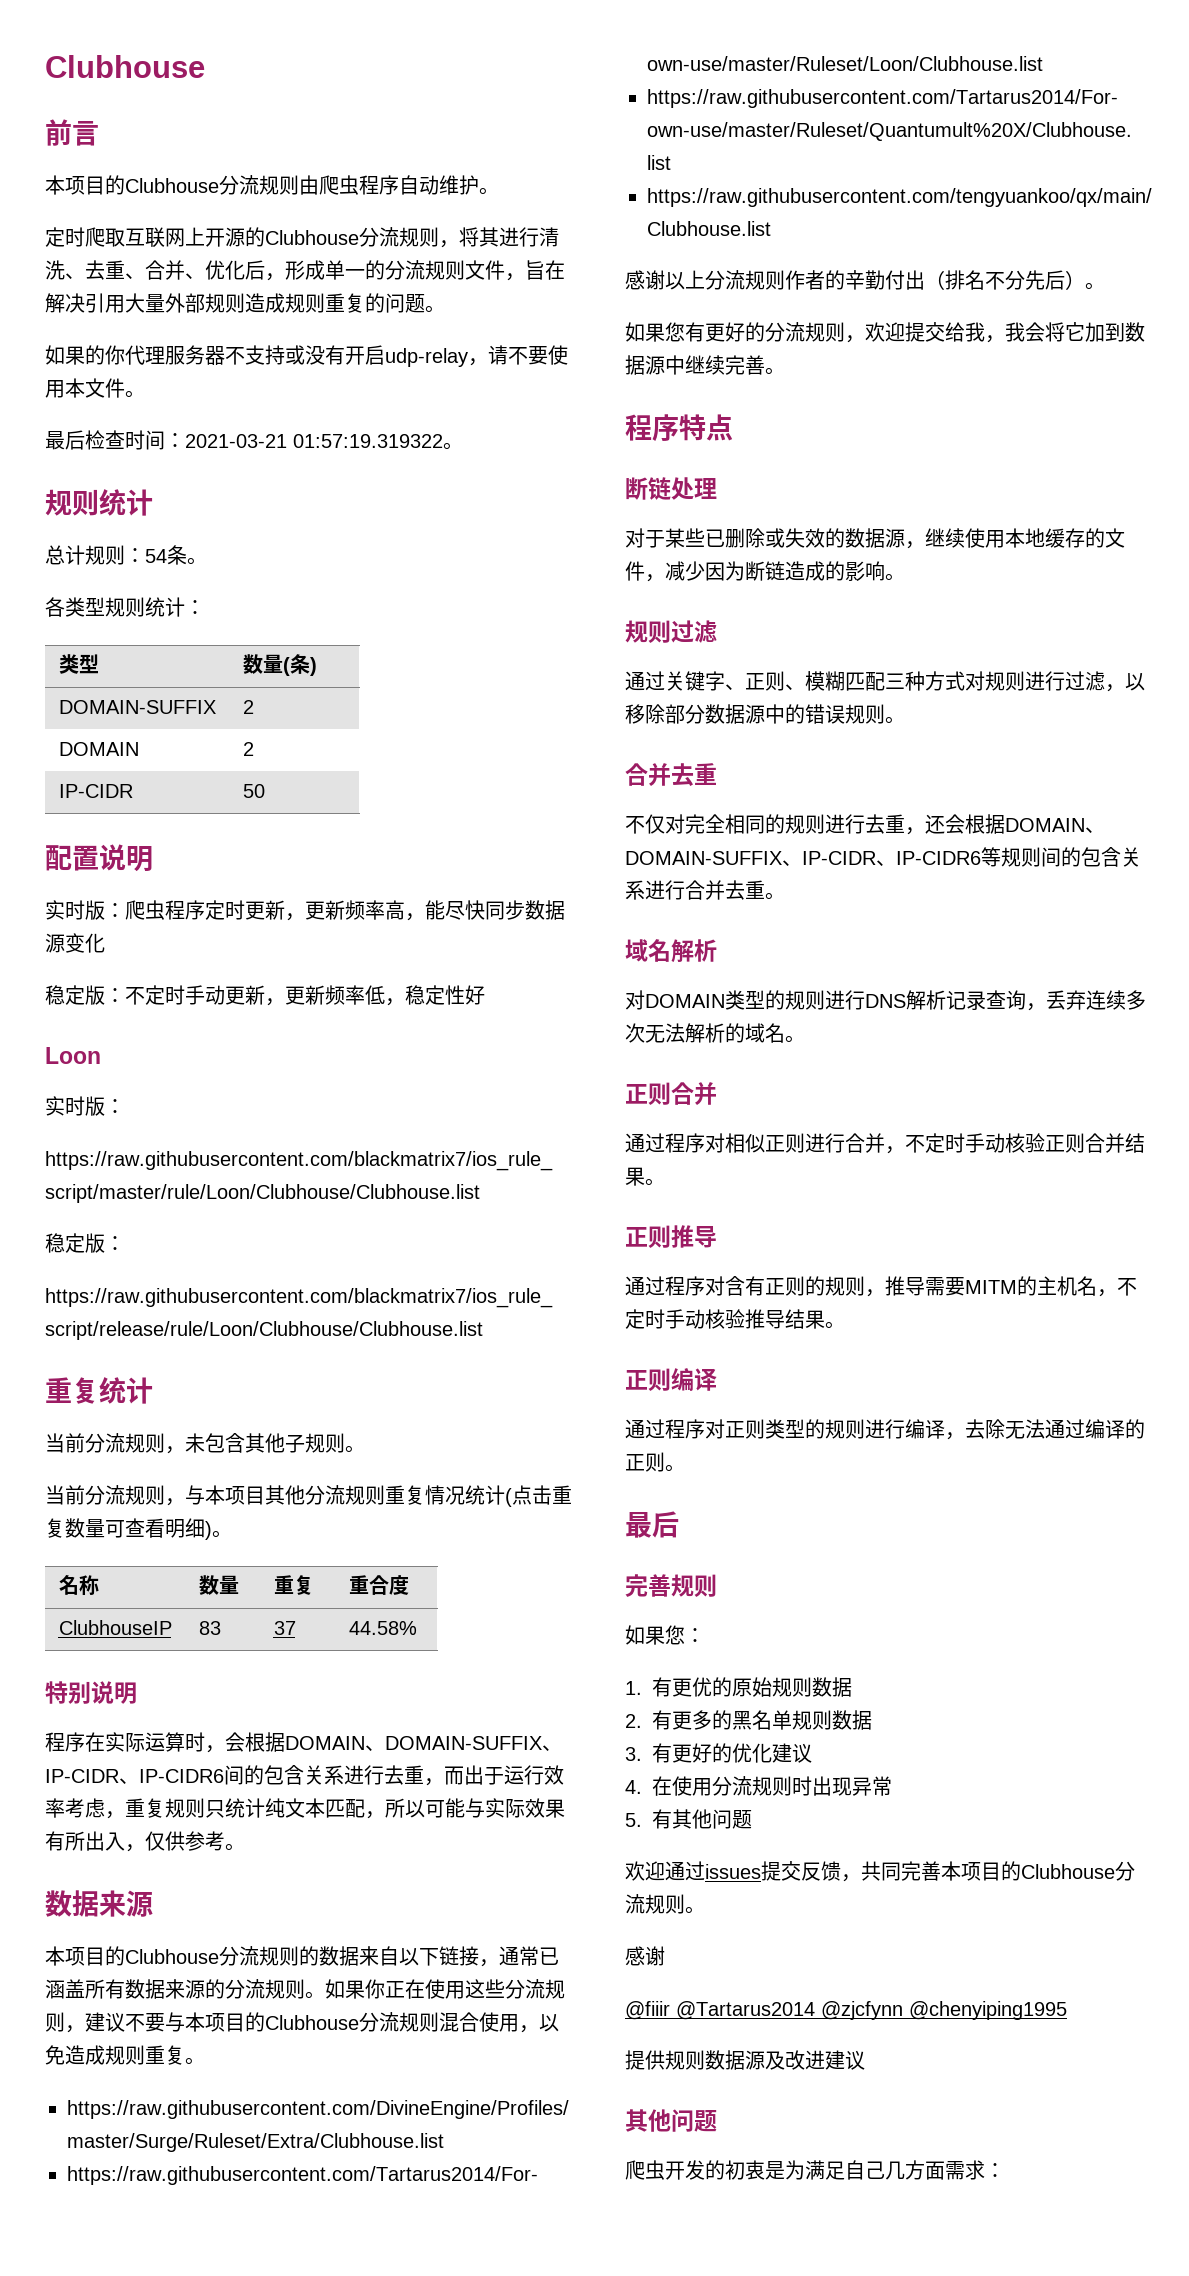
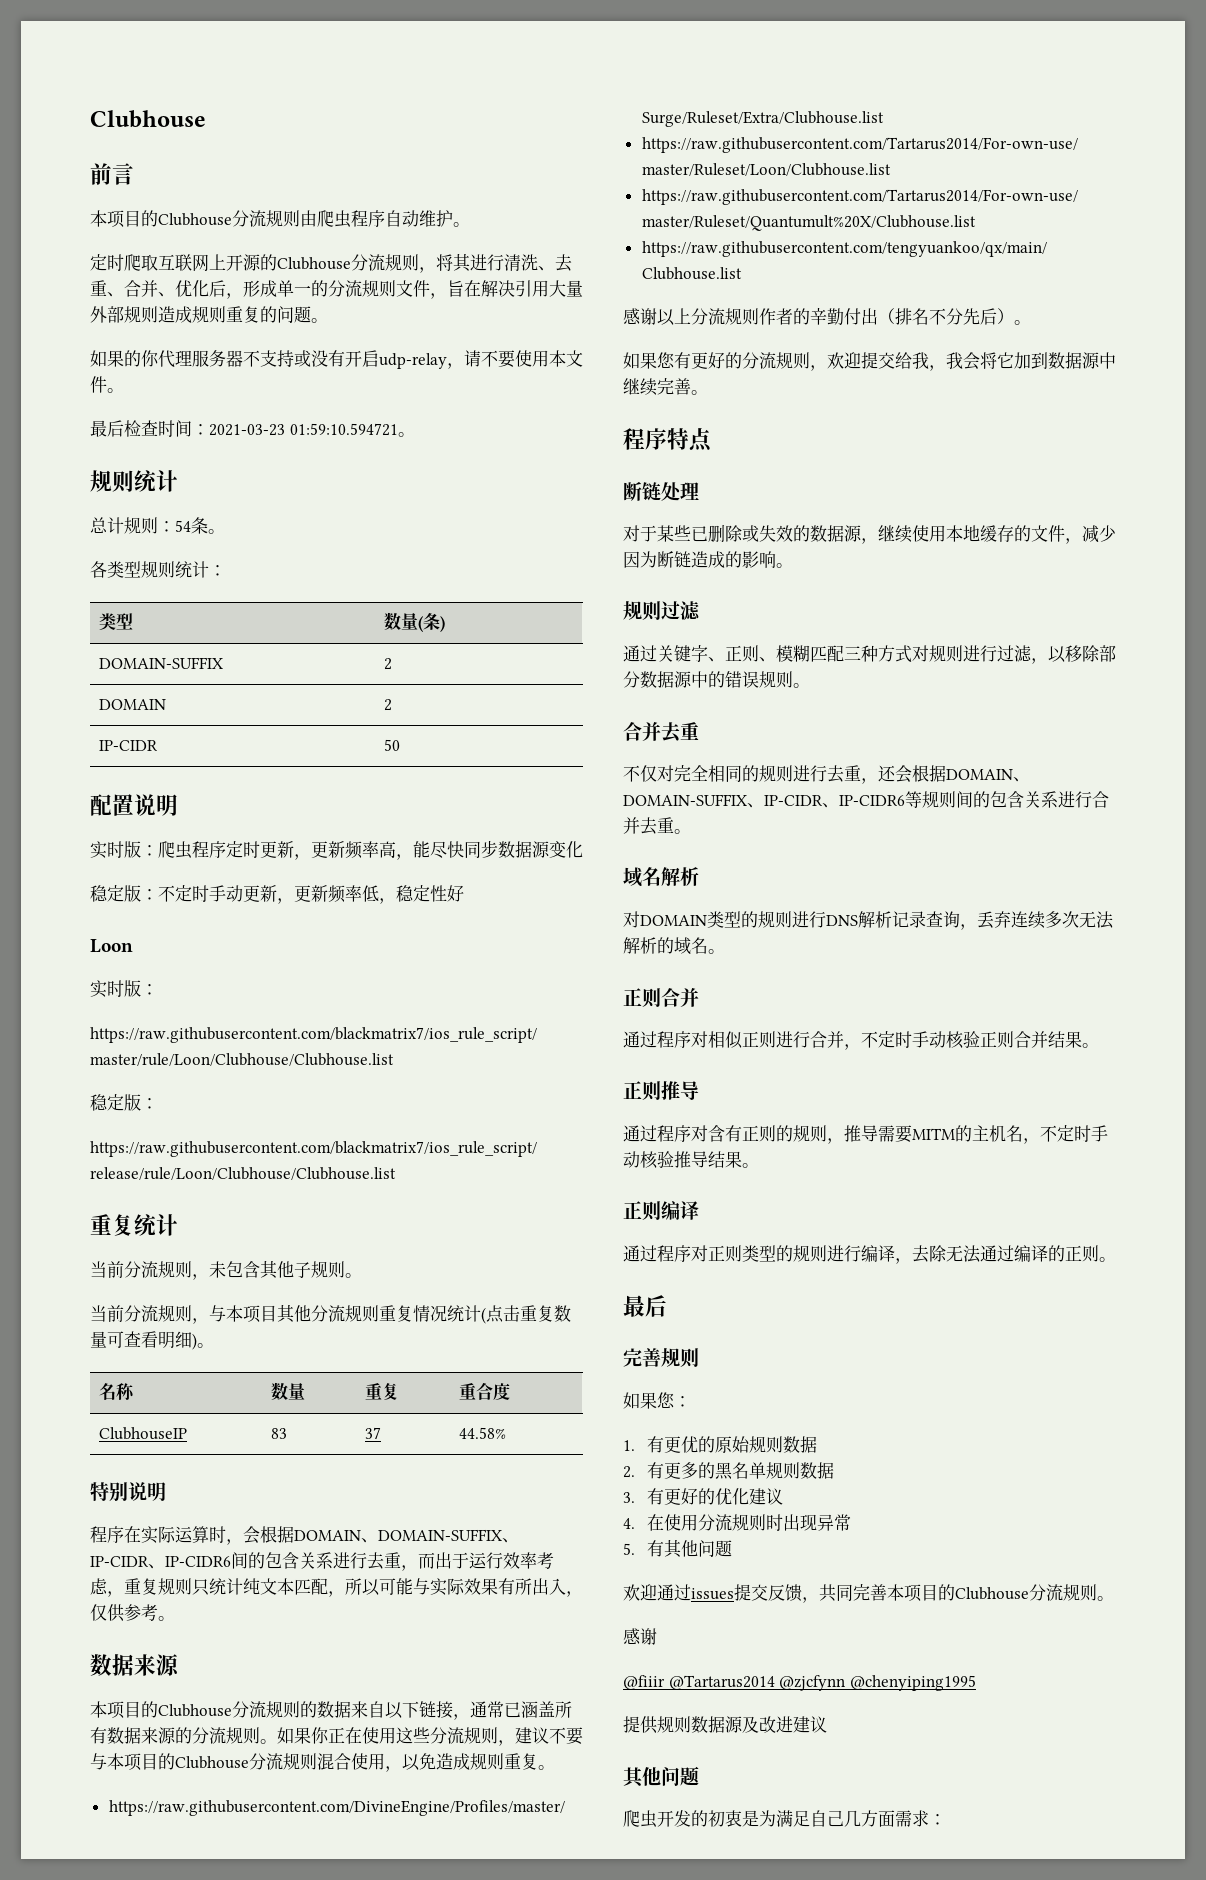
- 最后检查时间：2021-03-21 01:57:19.319322。
+ 最后检查时间：2021-03-23 01:59:10.594721。

